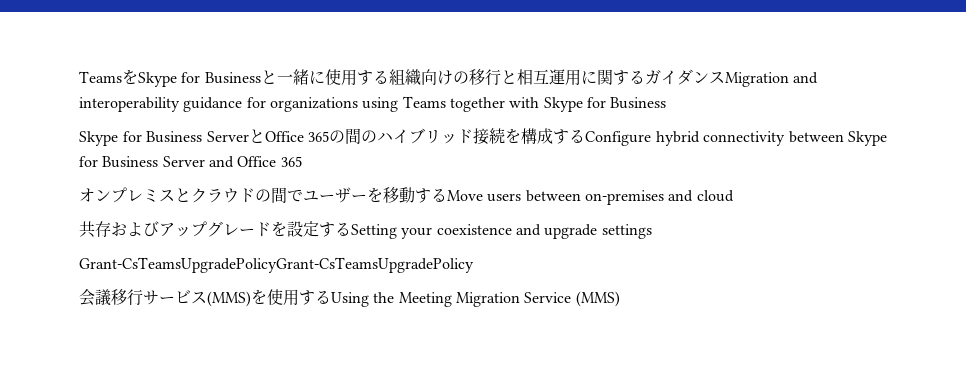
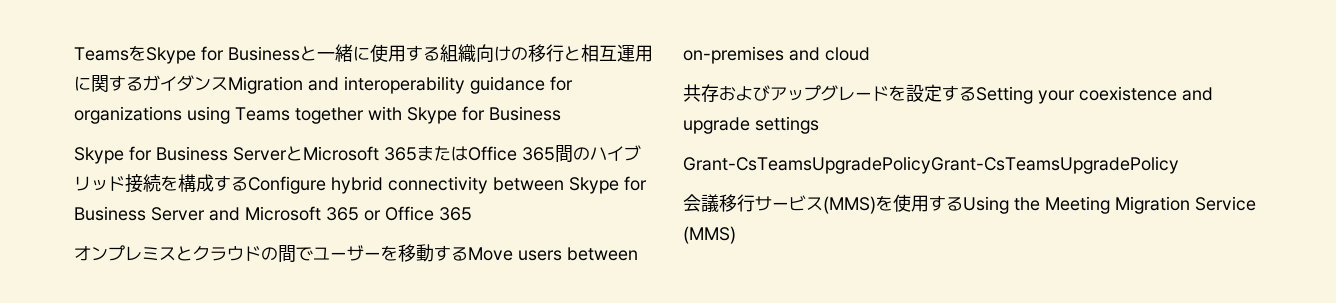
- Skype for Business ServerとOffice 365の間のハイブリッド接続を構成するConfigure hybrid connectivity between Skype for Business Server and Office 365
+ Skype for Business ServerとMicrosoft 365またはOffice 365間のハイブリッド接続を構成するConfigure hybrid connectivity between Skype for Business Server and Microsoft 365 or Office 365

